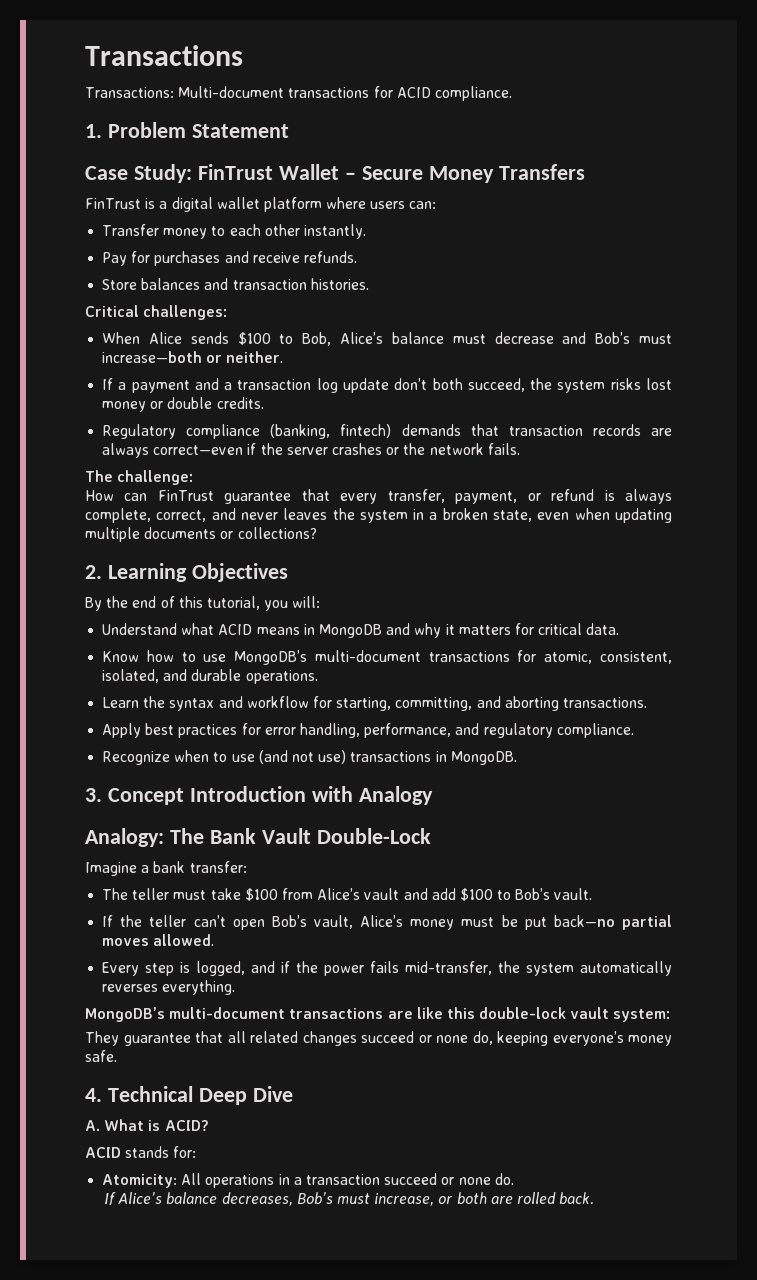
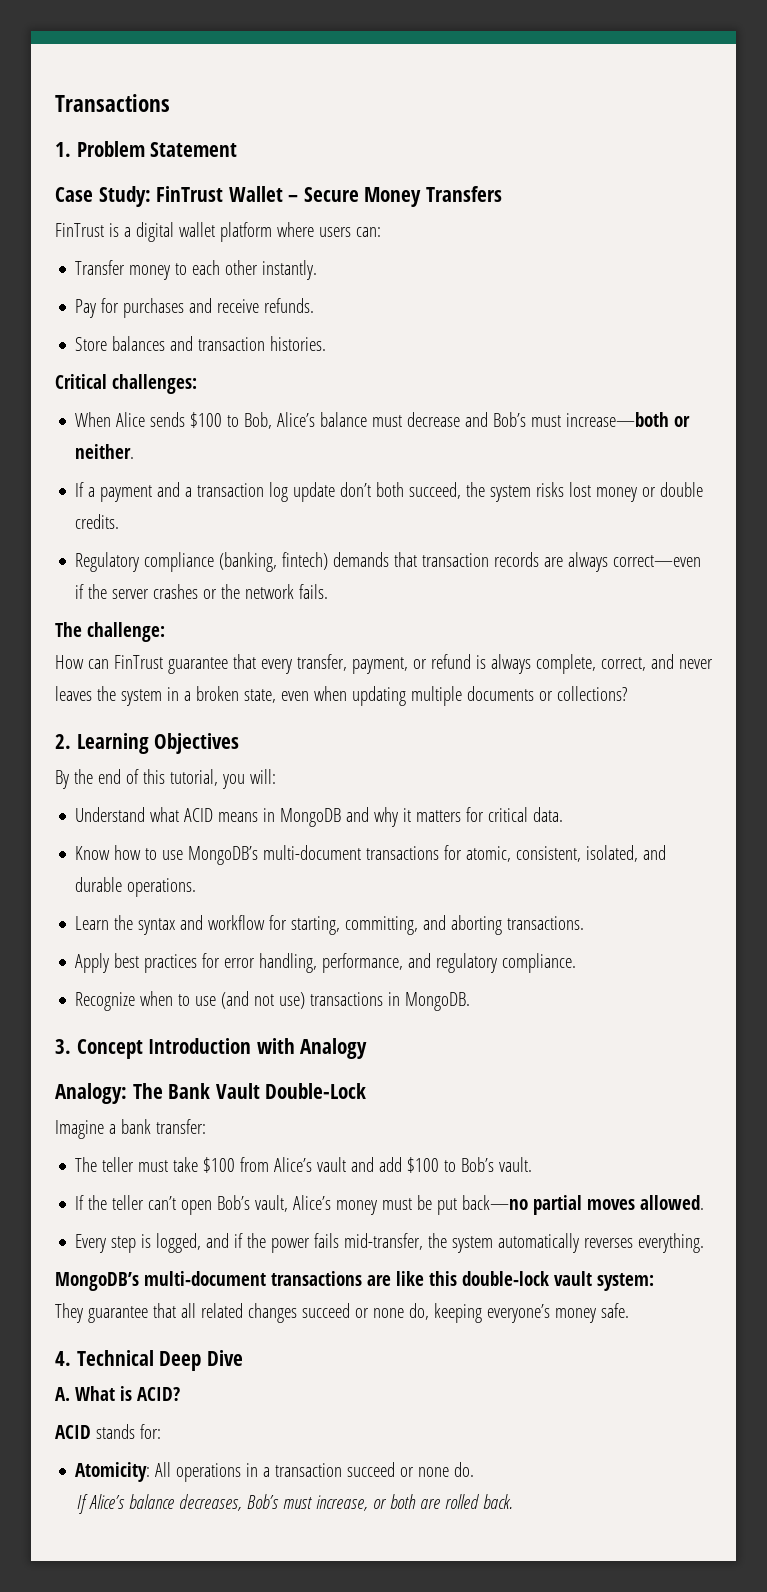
- Transactions: Multi-document transactions for ACID compliance.

